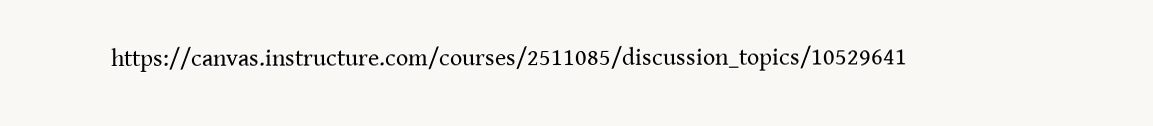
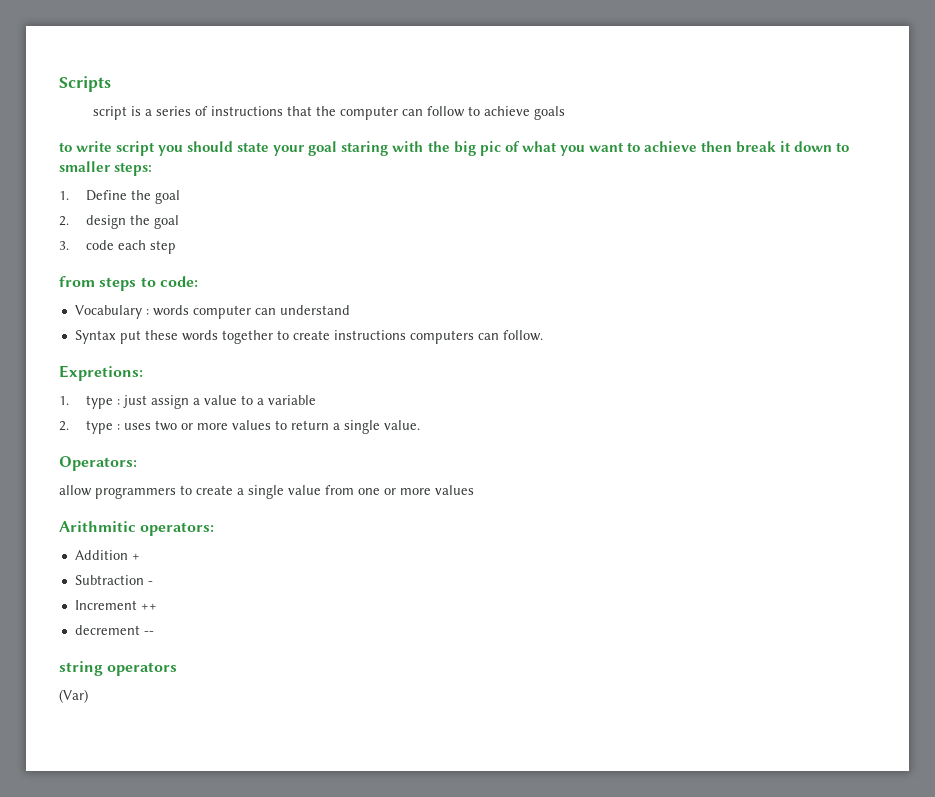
- https://canvas.instructure.com/courses/2511085/discussion_topics/10529641
+ Scripts
+ script is a series of instructions that the computer can follow to achieve goals
+ to write script you should state your goal staring with the big pic of what you want to achieve then break it down to smaller steps:
+ 1. Define the goal
+ 2. design the goal
+ 3. code each step
+ from steps to code:
+ Vocabulary : words computer can understand
+ Syntax put these words together to create instructions computers can follow.
+ Expretions:
+ 1. type : just assign a value to a variable
+ 2. type : uses two or more values to return a single value.
+ Operators:
+ allow programmers to create a single value from one or more values
+ Arithmitic operators:
+ Addition +
+ Subtraction -
+ Increment ++
+ decrement --
+ string operators
+ (Var)

